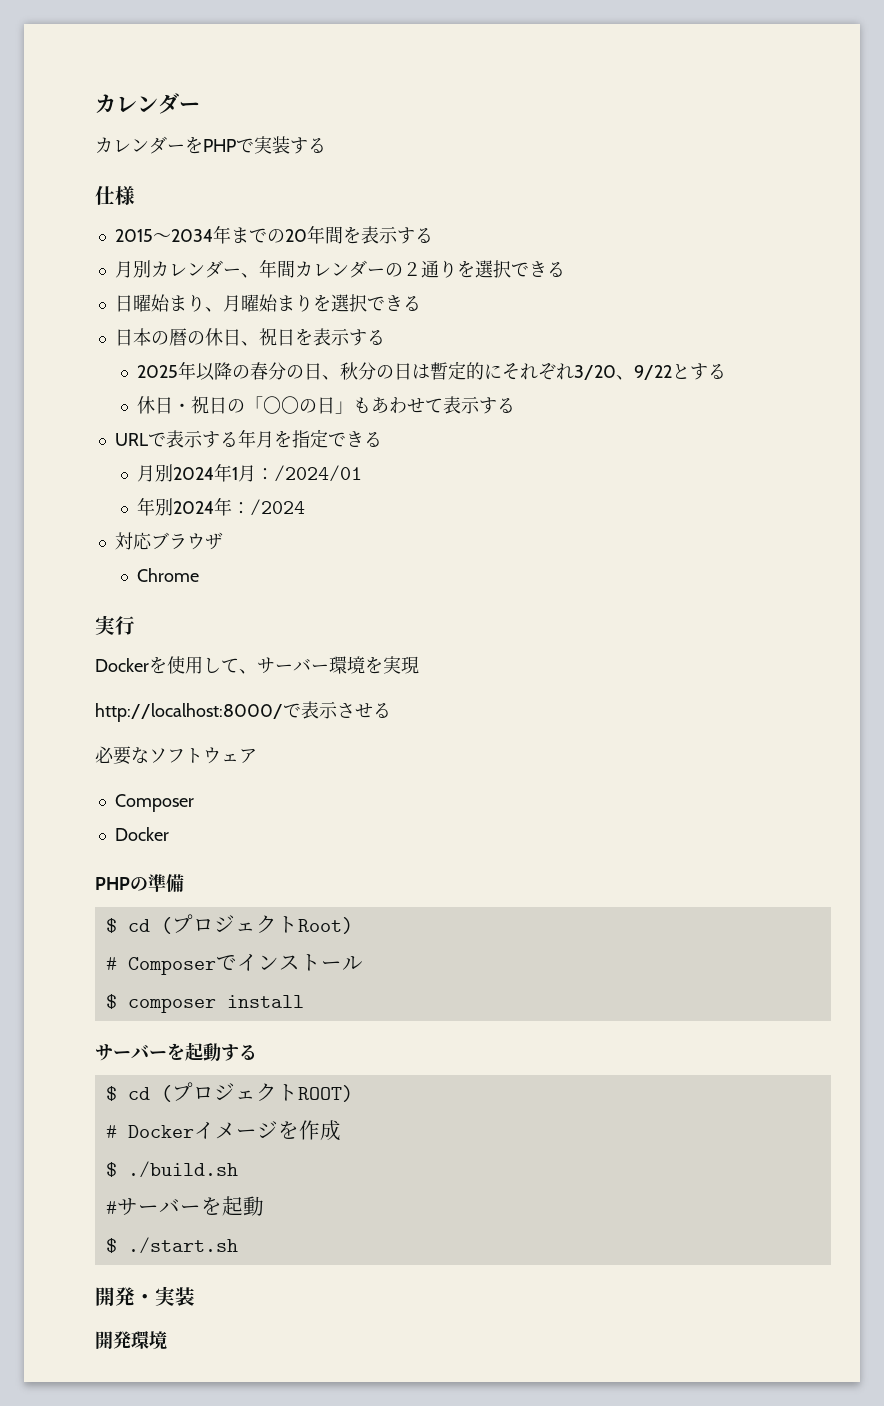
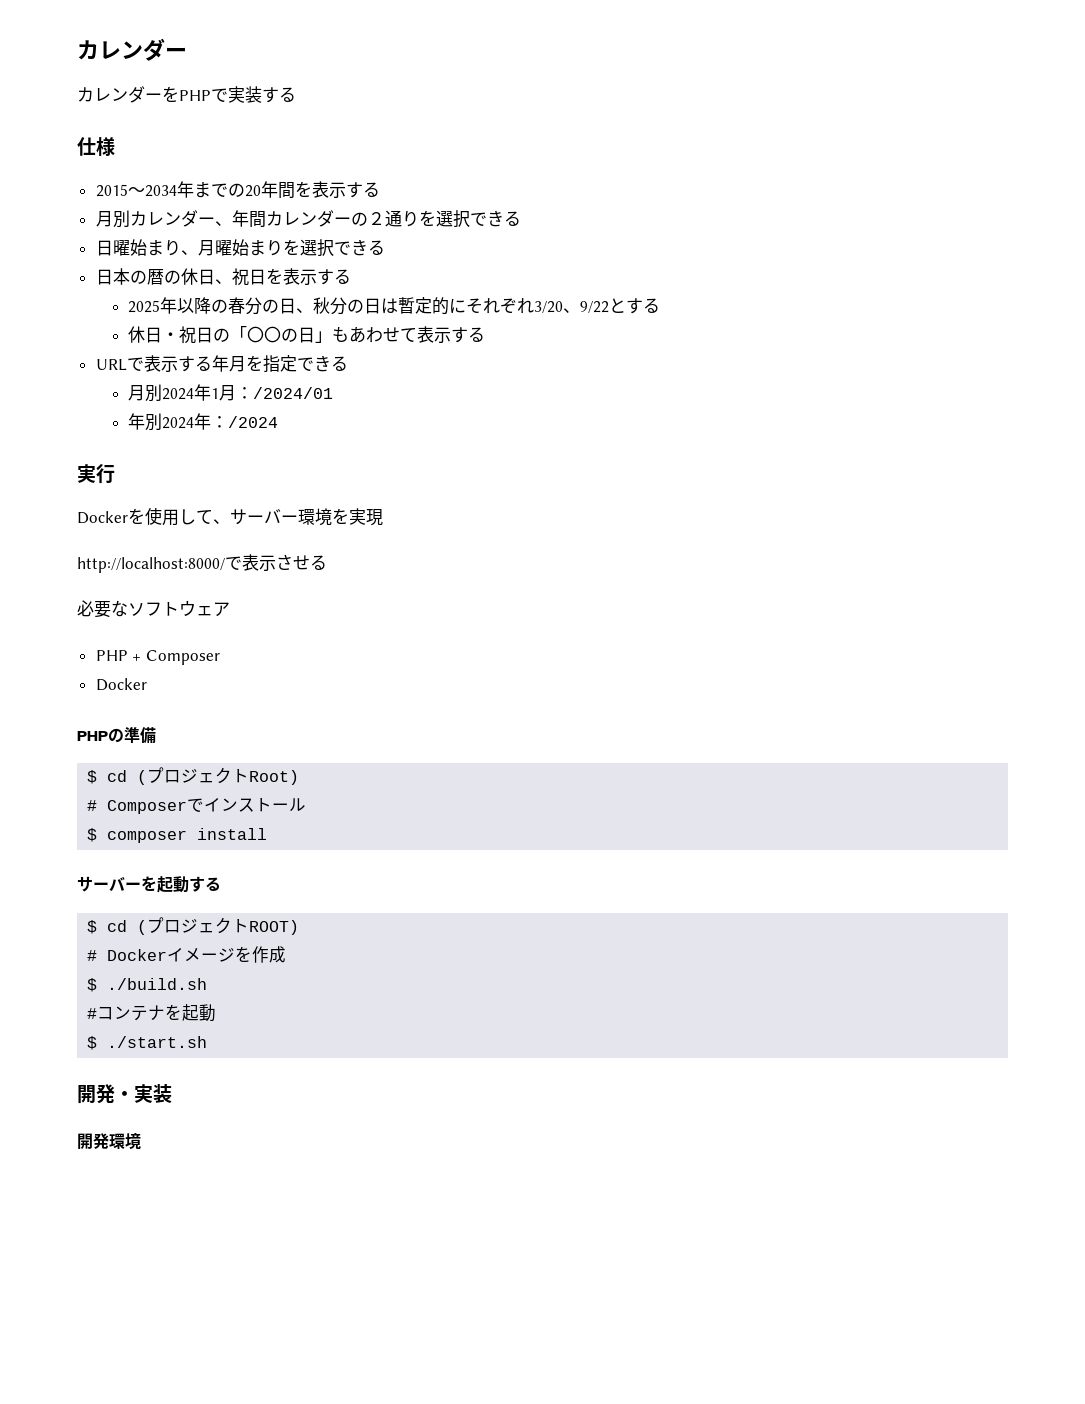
- 対応ブラウザ
- Chrome
  必要なソフトウェア
- Composer
+ PHP + Composer
- #サーバーを起動
+ #コンテナを起動

